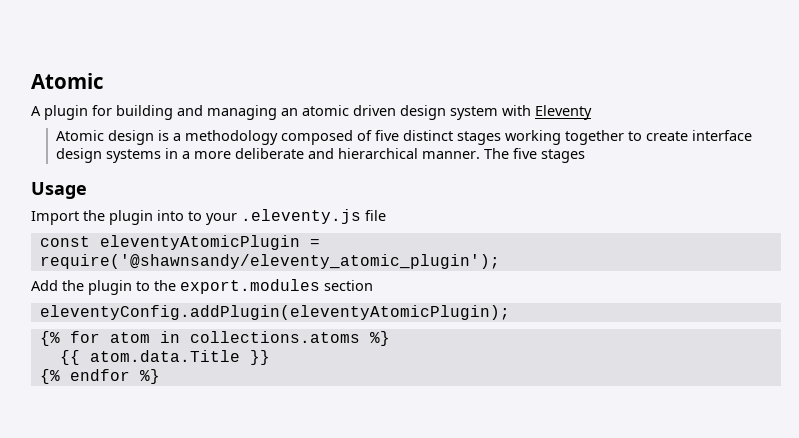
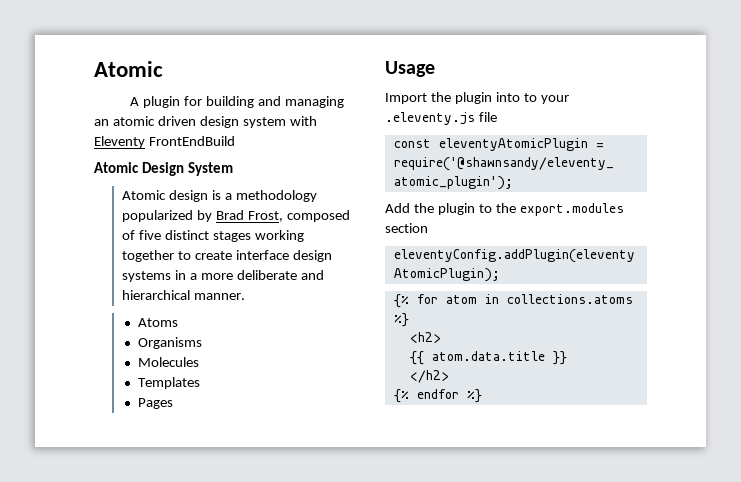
- A plugin for building and managing an atomic driven design system with Eleventy
+ A plugin for building and managing an atomic driven design system with Eleventy FrontEndBuild
+ Atomic Design System
- Atomic design is a methodology composed of five distinct stages working together to create interface design systems in a more deliberate and hierarchical manner. The five stages
+ Atomic design is a methodology popularized by Brad Frost, composed of five distinct stages working together to create interface design systems in a more deliberate and hierarchical manner.
+ Atoms
+ Organisms
+ Molecules
+ Templates
+ Pages
+ <h2>
- {{ atom.data.Title }}
+ {{ atom.data.title }}
+ </h2>

